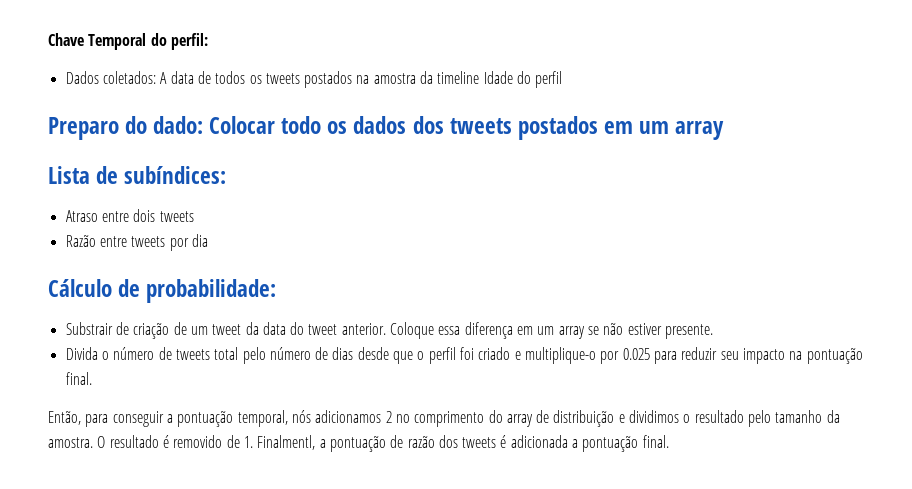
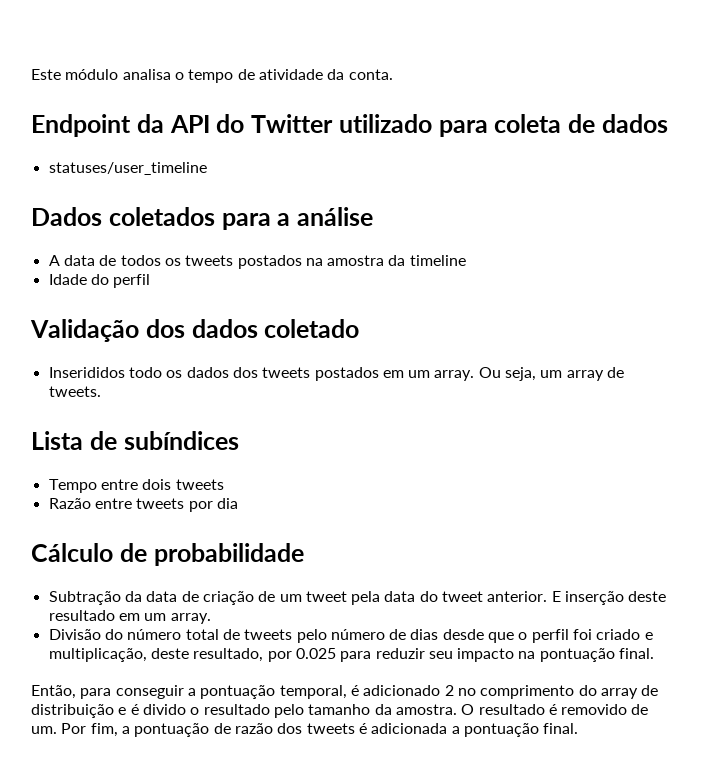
- Chave Temporal do perfil:
- Dados coletados: A data de todos os tweets postados na amostra da timeline Idade do perfil
+ Este módulo analisa o tempo de atividade da conta.
+ Endpoint da API do Twitter utilizado para coleta de dados
+ statuses/user_timeline
+ Dados coletados para a análise
+ A data de todos os tweets postados na amostra da timeline
+ Idade do perfil
- Preparo do dado: Colocar todo os dados dos tweets postados em um array
+ Validação dos dados coletado
+ Inserididos todo os dados dos tweets postados em um array. Ou seja, um array de tweets.
- Lista de subíndices:
- Atraso entre dois tweets
+ Lista de subíndices
+ Tempo entre dois tweets
- Cálculo de probabilidade:
- Substrair de criação de um tweet da data do tweet anterior.
+ Cálculo de probabilidade
+ Subtração da data de criação de um tweet pela data do tweet anterior.
- Coloque essa diferença em um array se não estiver presente.
- Divida o número de tweets total pelo número de dias desde que o perfil foi criado e multiplique-o por 0.025 para reduzir seu impacto na pontuação final.
+ E inserção deste resultado em um array.
+ Divisão do número total de tweets pelo número de dias desde que o perfil foi criado e multiplicação, deste resultado, por 0.025 para reduzir seu impacto na pontuação final.
- Então, para conseguir a pontuação temporal, nós adicionamos 2 no comprimento do array de distribuição e dividimos o resultado pelo tamanho da amostra.
+ Então, para conseguir a pontuação temporal, é adicionado 2 no comprimento do array de distribuição e é divido o resultado pelo tamanho da amostra.
- O resultado é removido de 1. Finalmentl, a pontuação de razão dos tweets é adicionada a pontuação final.
+ O resultado é removido de um. Por fim, a pontuação de razão dos tweets é adicionada a pontuação final.

